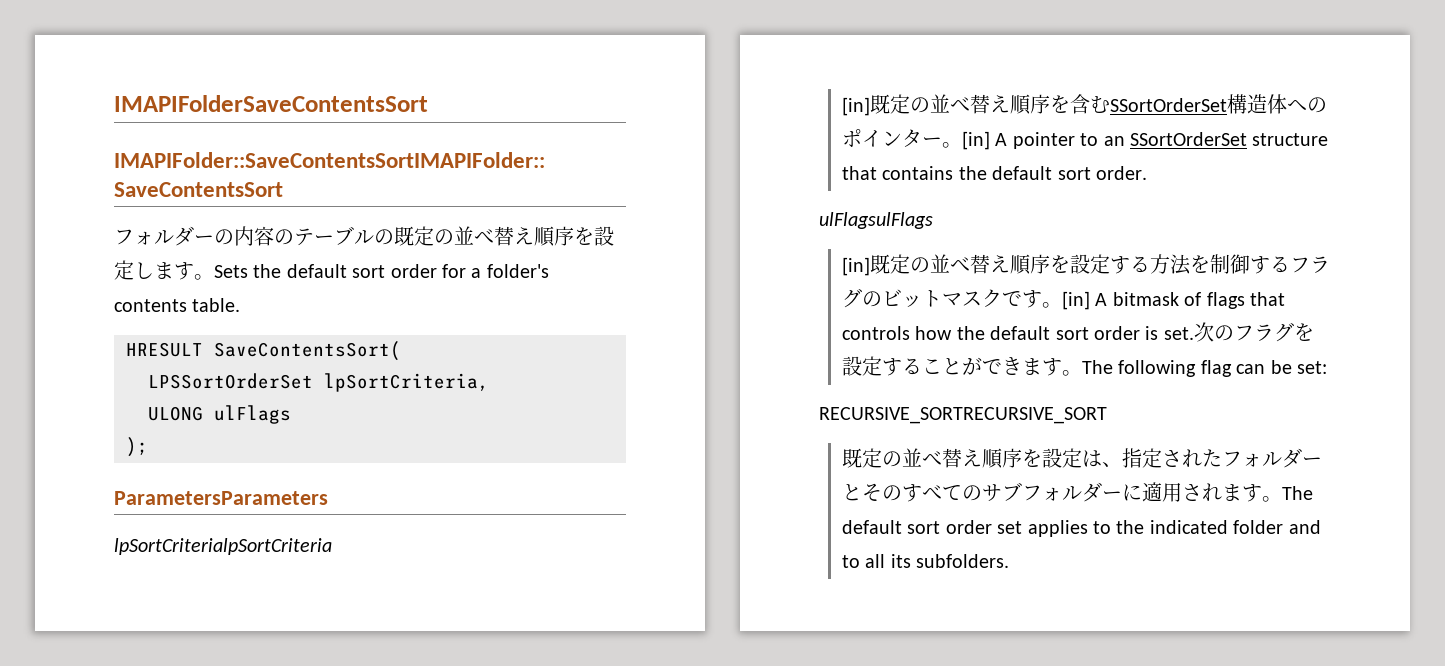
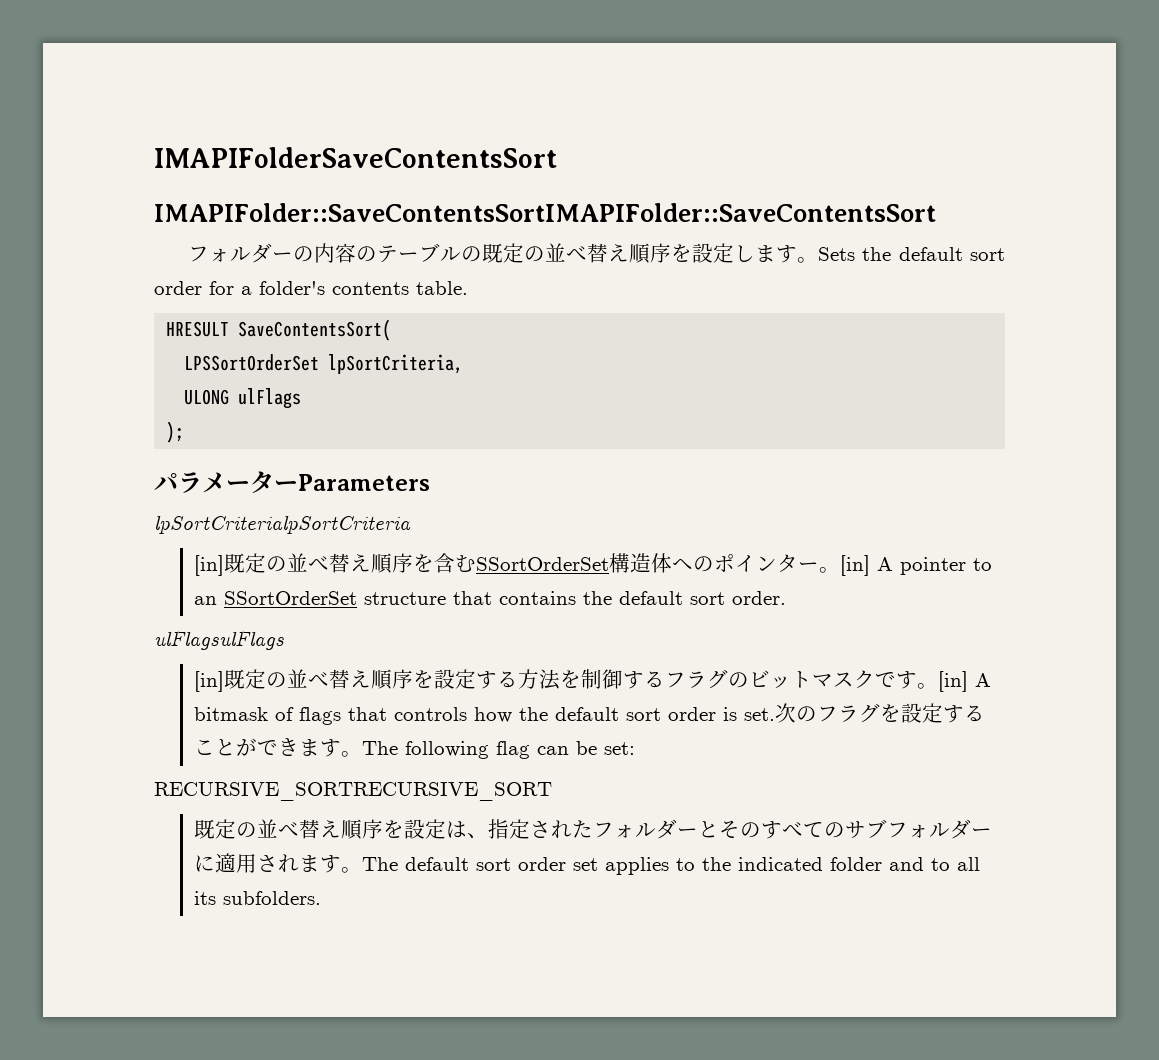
- ParametersParameters
+ パラメーターParameters

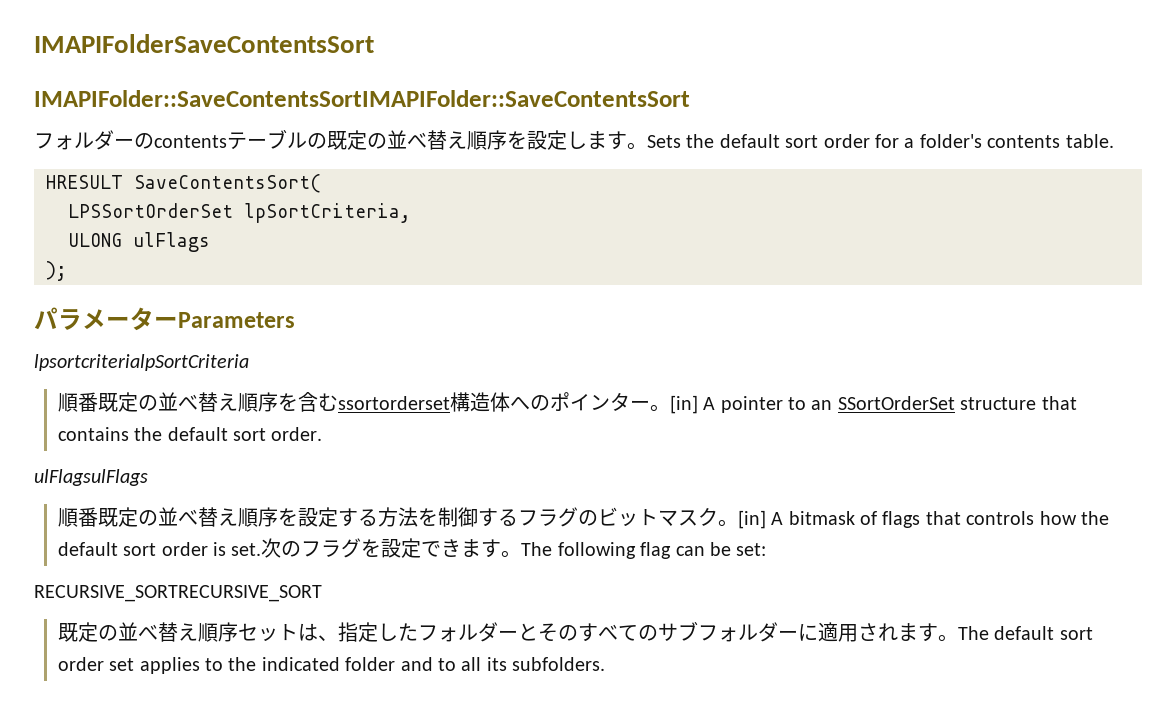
- フォルダーの内容のテーブルの既定の並べ替え順序を設定します。
+ フォルダーのcontentsテーブルの既定の並べ替え順序を設定します。
- lpSortCriterialpSortCriteria
- [in]既定の並べ替え順序を含むSSortOrderSet構造体へのポインター。
+ lpsortcriterialpSortCriteria
+ 順番既定の並べ替え順序を含むssortorderset構造体へのポインター。
- [in]既定の並べ替え順序を設定する方法を制御するフラグのビットマスクです。
+ 順番既定の並べ替え順序を設定する方法を制御するフラグのビットマスク。
- 次のフラグを設定することができます。
+ 次のフラグを設定できます。
- 既定の並べ替え順序を設定は、指定されたフォルダーとそのすべてのサブフォルダーに適用されます。
+ 既定の並べ替え順序セットは、指定したフォルダーとそのすべてのサブフォルダーに適用されます。

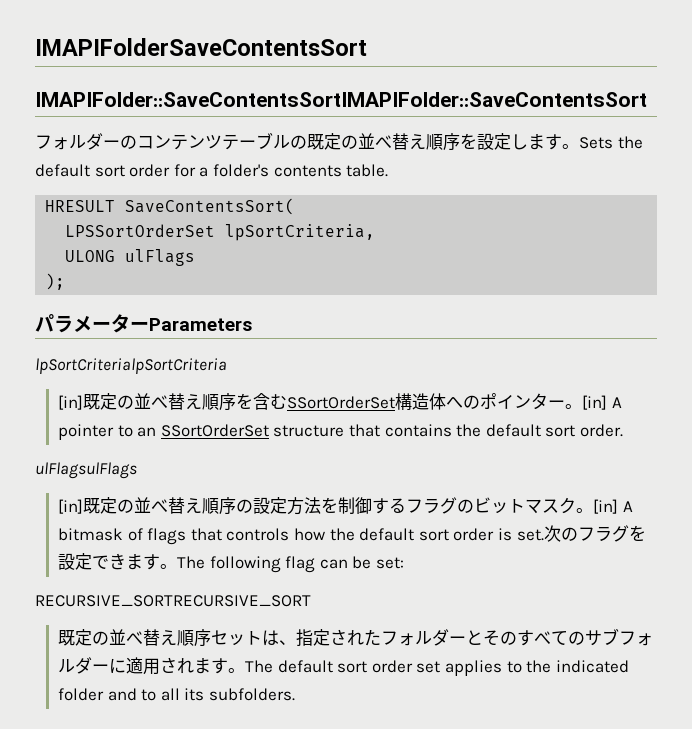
- フォルダーのcontentsテーブルの既定の並べ替え順序を設定します。
+ フォルダーのコンテンツテーブルの既定の並べ替え順序を設定します。
- lpsortcriterialpSortCriteria
- 順番既定の並べ替え順序を含むssortorderset構造体へのポインター。
+ lpSortCriterialpSortCriteria
+ [in]既定の並べ替え順序を含むSSortOrderSet構造体へのポインター。
- 順番既定の並べ替え順序を設定する方法を制御するフラグのビットマスク。
+ [in]既定の並べ替え順序の設定方法を制御するフラグのビットマスク。
- 既定の並べ替え順序セットは、指定したフォルダーとそのすべてのサブフォルダーに適用されます。
+ 既定の並べ替え順序セットは、指定されたフォルダーとそのすべてのサブフォルダーに適用されます。

